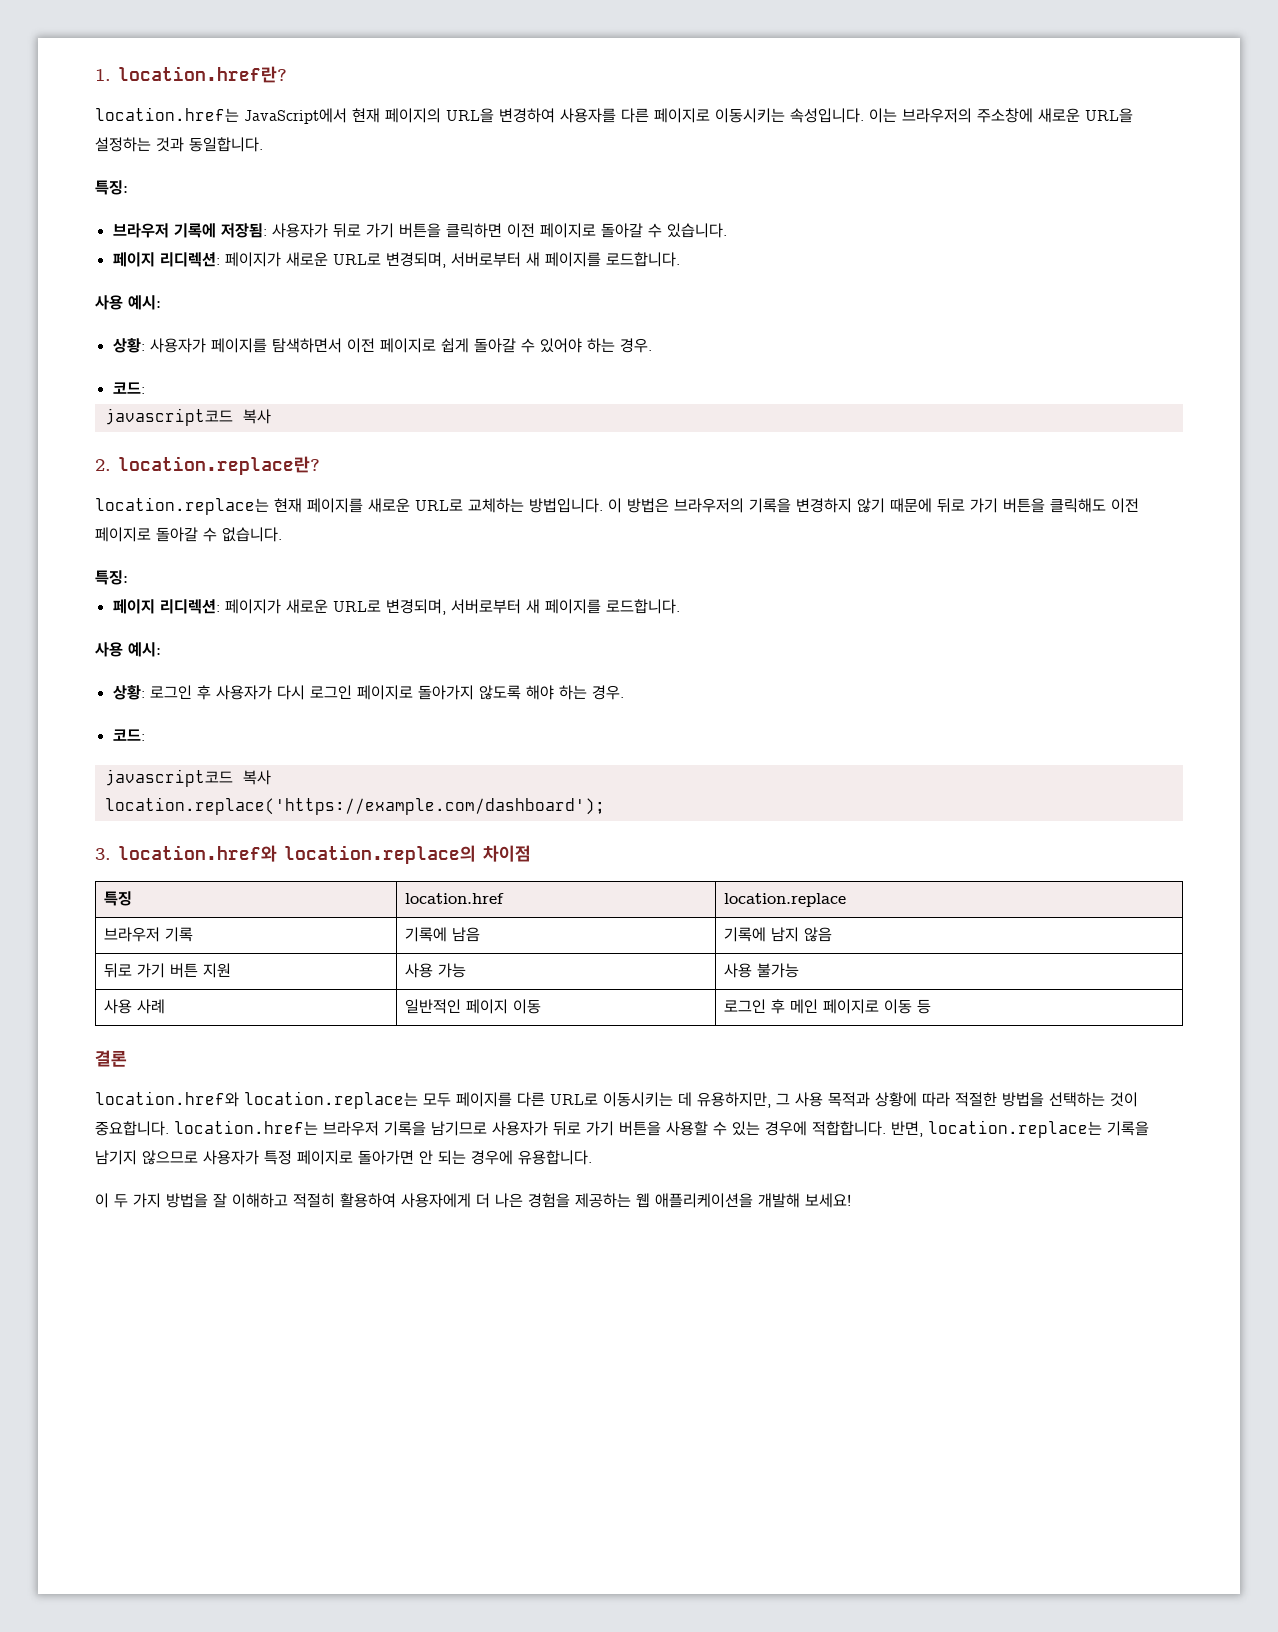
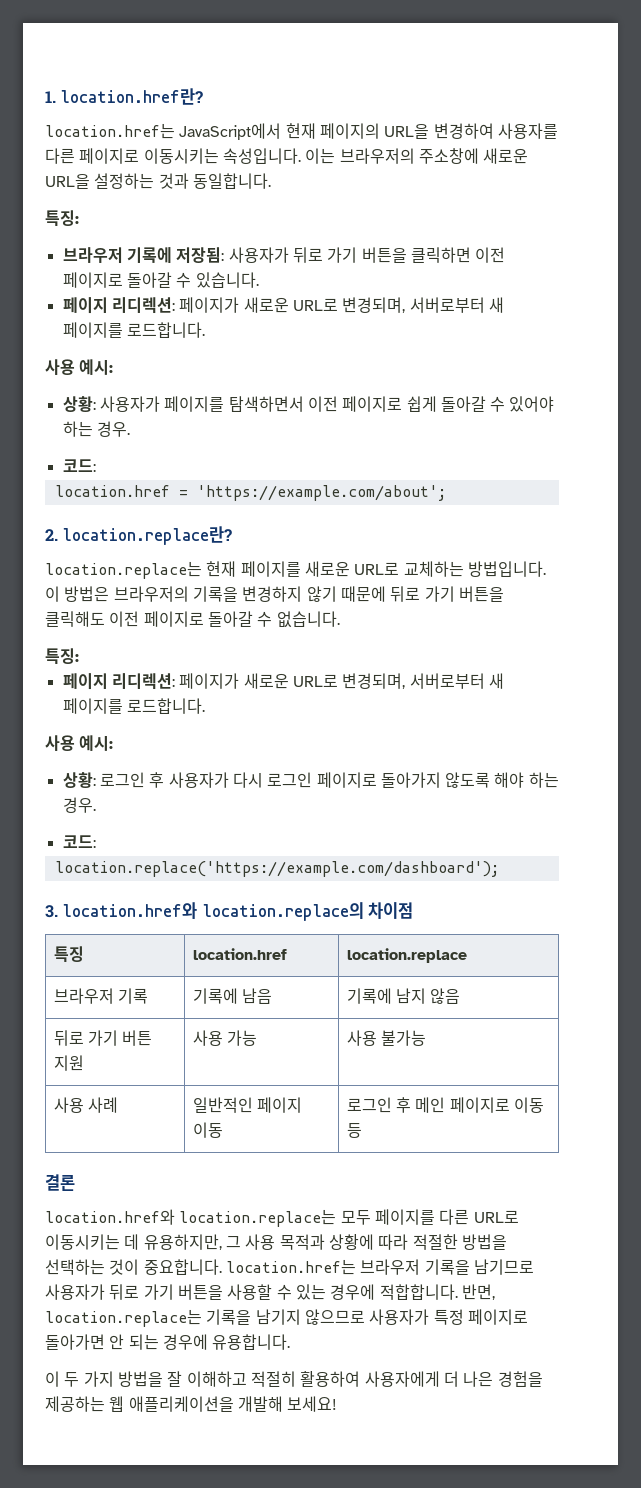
  상황: 사용자가 페이지를 탐색하면서 이전 페이지로 쉽게 돌아갈 수 있어야 하는 경우.
  코드:
- javascript코드 복사
+ location.href = 'https://example.com/about';
  상황: 로그인 후 사용자가 다시 로그인 페이지로 돌아가지 않도록 해야 하는 경우.
  코드:
- javascript코드 복사

